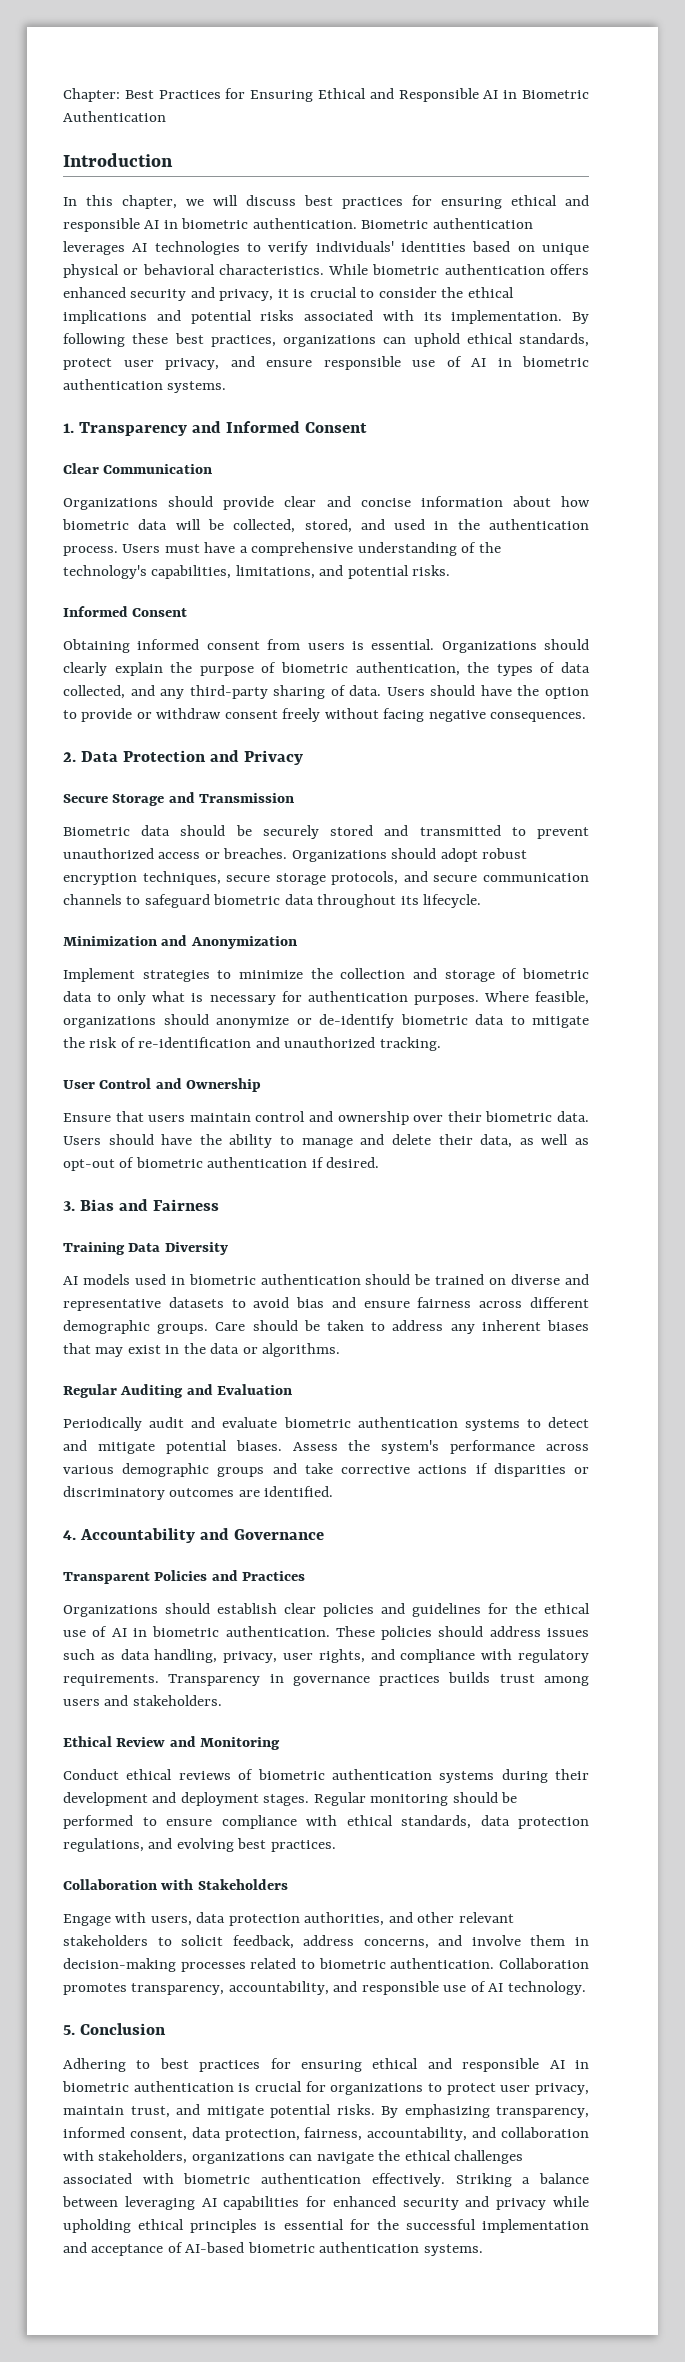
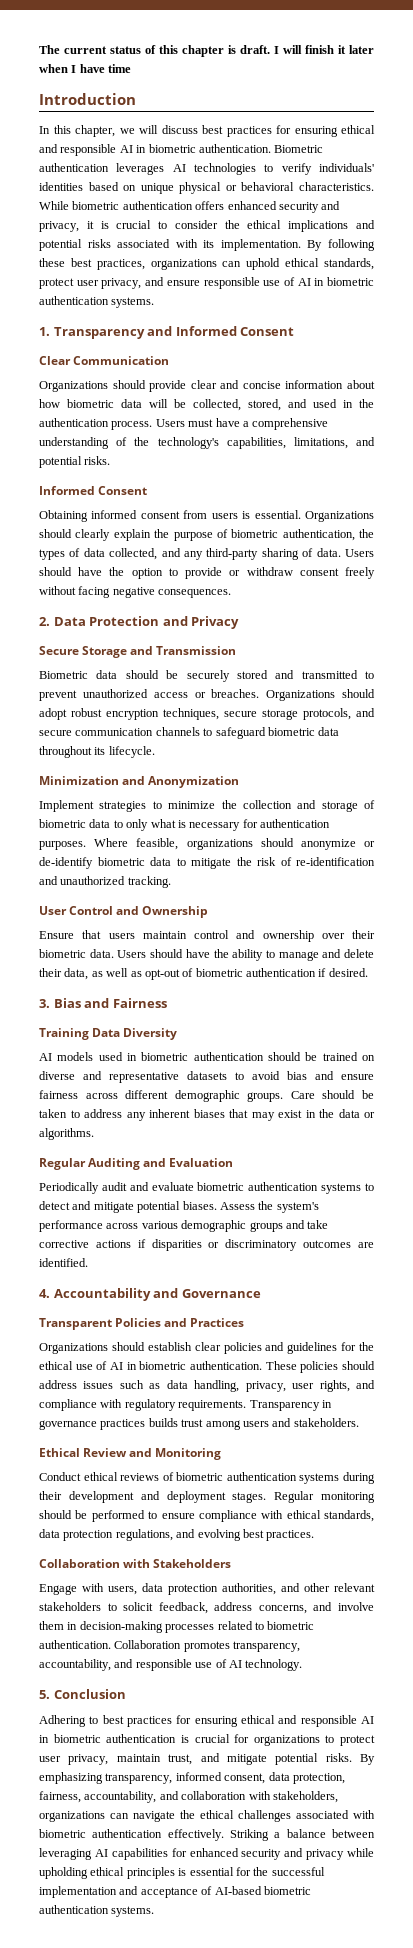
- Chapter: Best Practices for Ensuring Ethical and Responsible AI in Biometric Authentication
+ The current status of this chapter is draft. I will finish it later when I have time

